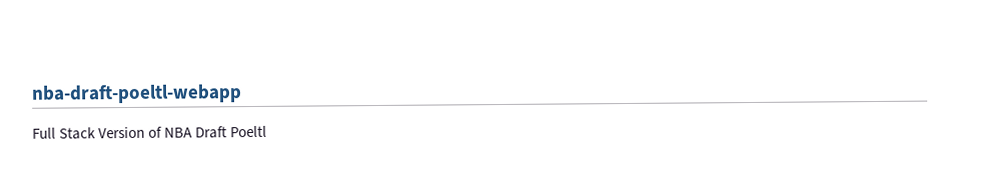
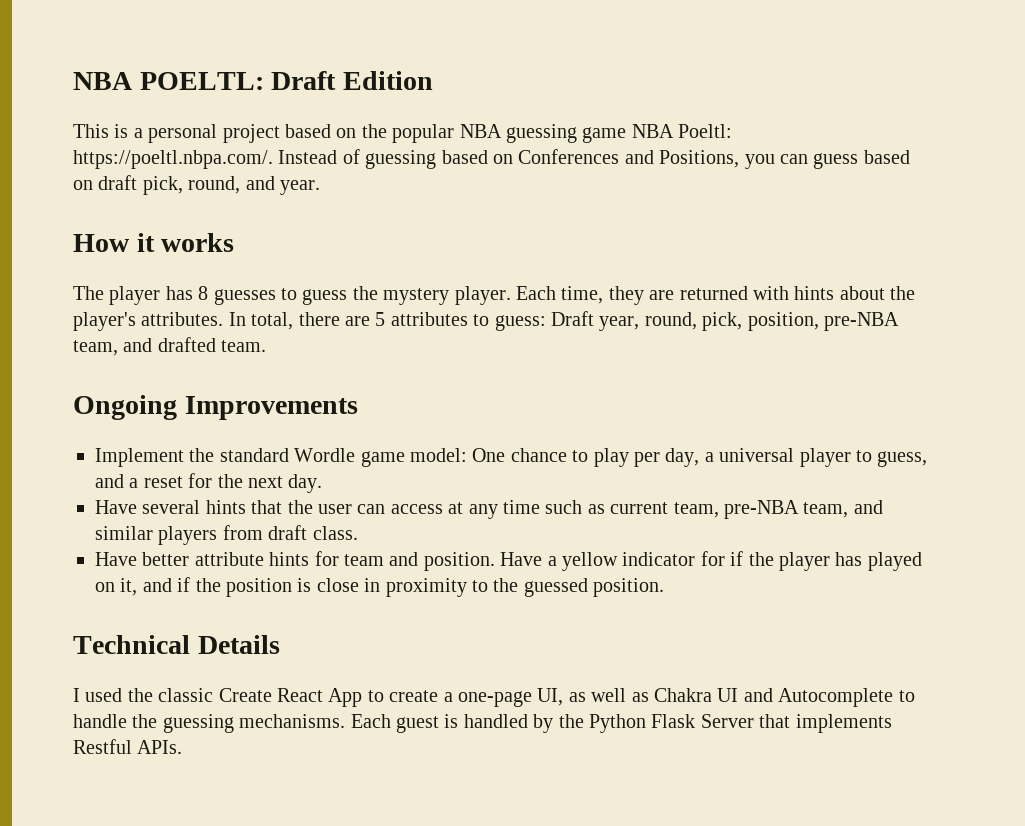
- nba-draft-poeltl-webapp
- Full Stack Version of NBA Draft Poeltl
+ NBA POELTL: Draft Edition
+ This is a personal project based on the popular NBA guessing game NBA Poeltl: https://poeltl.nbpa.com/. Instead of guessing based on Conferences and Positions, you can guess based on draft pick, round, and year.
+ How it works
+ The player has 8 guesses to guess the mystery player. Each time, they are returned with hints about the player's attributes. In total, there are 5 attributes to guess: Draft year, round, pick, position, pre-NBA team, and drafted team.
+ Ongoing Improvements
+ Implement the standard Wordle game model: One chance to play per day, a universal player to guess, and a reset for the next day.
+ Have several hints that the user can access at any time such as current team, pre-NBA team, and similar players from draft class.
+ Have better attribute hints for team and position. Have a yellow indicator for if the player has played on it, and if the position is close in proximity to the guessed position.
+ Technical Details
+ I used the classic Create React App to create a one-page UI, as well as Chakra UI and Autocomplete to handle the guessing mechanisms. Each guest is handled by the Python Flask Server that implements Restful APIs.

